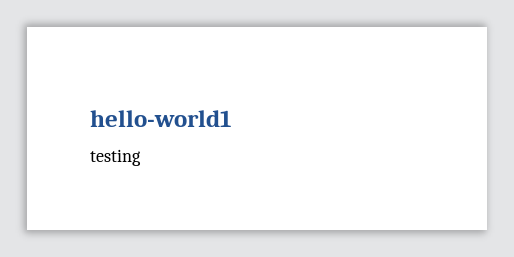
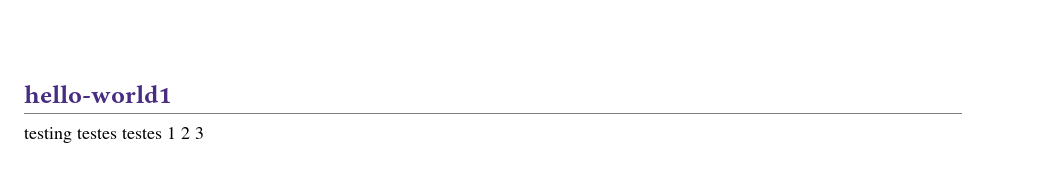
- testing
+ testing testes testes 1 2 3

